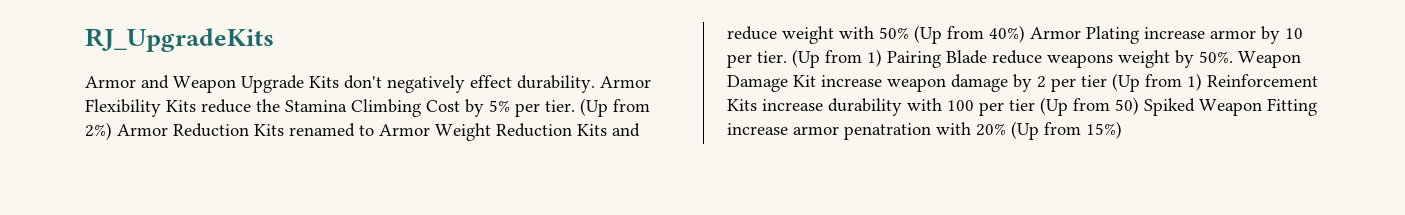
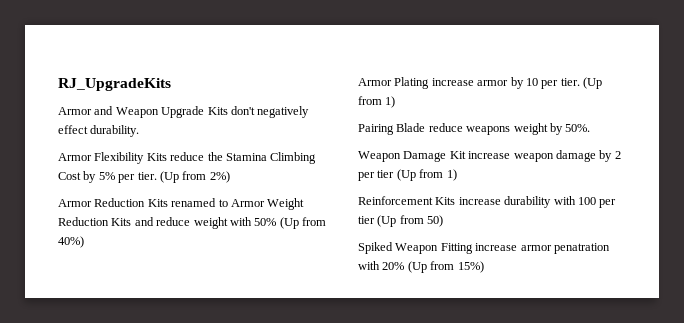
- Armor and Weapon Upgrade Kits don't negatively effect durability. Armor Flexibility Kits reduce the Stamina Climbing Cost by 5% per tier.
+ Armor and Weapon Upgrade Kits don't negatively effect durability.
+ Armor Flexibility Kits reduce the Stamina Climbing Cost by 5% per tier.
- (Up from 2%) Armor Reduction Kits renamed to Armor Weight Reduction Kits and reduce weight with 50% (Up from 40%) Armor Plating increase armor by 10 per tier. (Up from 1) Pairing Blade reduce weapons weight by 50%. Weapon Damage Kit increase weapon damage by 2 per tier (Up from 1) Reinforcement Kits increase durability with 100 per tier (Up from 50) Spiked Weapon Fitting increase armor penatration with 20% (Up from 15%)
+ (Up from 2%)
+ Armor Reduction Kits renamed to Armor Weight Reduction Kits and reduce weight with 50% (Up from 40%)
+ Armor Plating increase armor by 10 per tier. (Up from 1)
+ Pairing Blade reduce weapons weight by 50%.
+ Weapon Damage Kit increase weapon damage by 2 per tier (Up from 1)
+ Reinforcement Kits increase durability with 100 per tier (Up from 50)
+ Spiked Weapon Fitting increase armor penatration with 20% (Up from 15%)

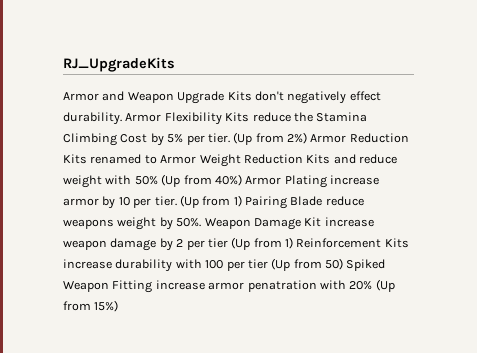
- Armor and Weapon Upgrade Kits don't negatively effect durability.
- Armor Flexibility Kits reduce the Stamina Climbing Cost by 5% per tier.
+ Armor and Weapon Upgrade Kits don't negatively effect durability. Armor Flexibility Kits reduce the Stamina Climbing Cost by 5% per tier.
- (Up from 2%)
- Armor Reduction Kits renamed to Armor Weight Reduction Kits and reduce weight with 50% (Up from 40%)
- Armor Plating increase armor by 10 per tier. (Up from 1)
- Pairing Blade reduce weapons weight by 50%.
- Weapon Damage Kit increase weapon damage by 2 per tier (Up from 1)
- Reinforcement Kits increase durability with 100 per tier (Up from 50)
- Spiked Weapon Fitting increase armor penatration with 20% (Up from 15%)
+ (Up from 2%) Armor Reduction Kits renamed to Armor Weight Reduction Kits and reduce weight with 50% (Up from 40%) Armor Plating increase armor by 10 per tier. (Up from 1) Pairing Blade reduce weapons weight by 50%. Weapon Damage Kit increase weapon damage by 2 per tier (Up from 1) Reinforcement Kits increase durability with 100 per tier (Up from 50) Spiked Weapon Fitting increase armor penatration with 20% (Up from 15%)

